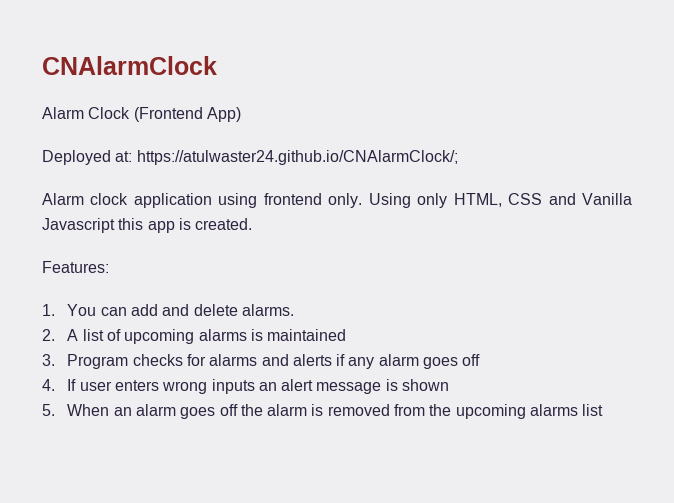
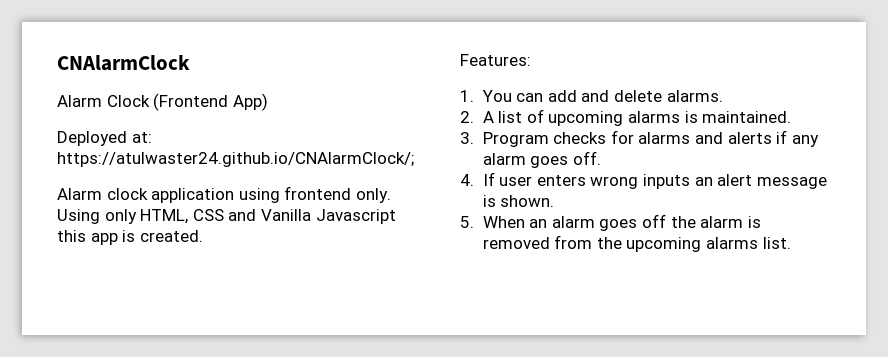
- 2. A list of upcoming alarms is maintained
+ 2. A list of upcoming alarms is maintained.
- 3. Program checks for alarms and alerts if any alarm goes off
+ 3. Program checks for alarms and alerts if any alarm goes off.
- 4. If user enters wrong inputs an alert message is shown
+ 4. If user enters wrong inputs an alert message is shown.
- 5. When an alarm goes off the alarm is removed from the upcoming alarms list
+ 5. When an alarm goes off the alarm is removed from the upcoming alarms list.

